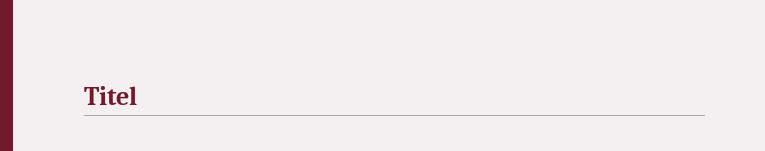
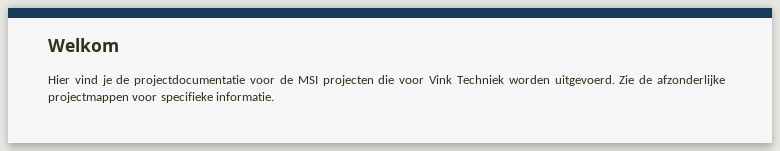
- Titel
+ Welkom
+ Hier vind je de projectdocumentatie voor de MSI projecten die voor Vink Techniek worden uitgevoerd. Zie de afzonderlijke projectmappen voor specifieke informatie.

